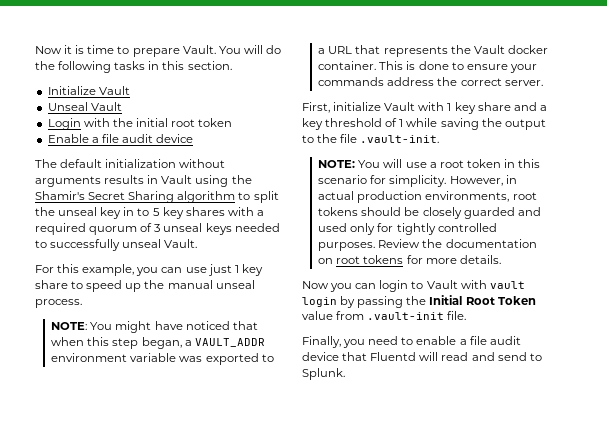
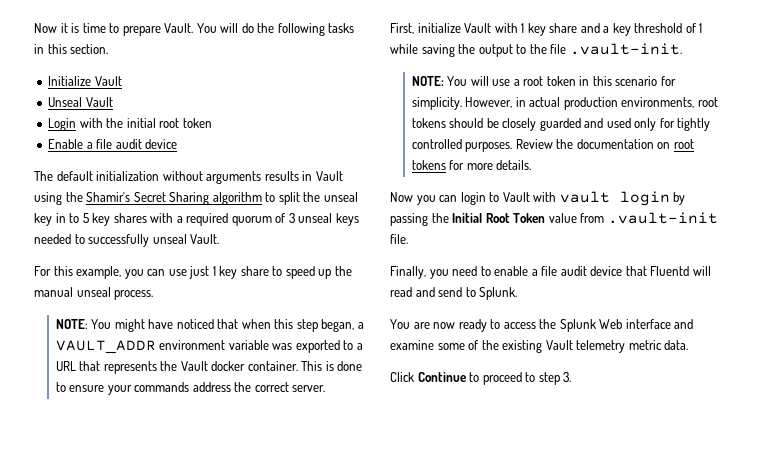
+ You are now ready to access the Splunk Web interface and examine some of the existing Vault telemetry metric data.
+ Click Continue to proceed to step 3.

